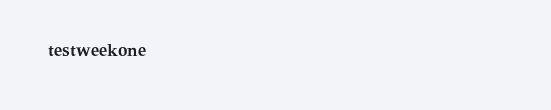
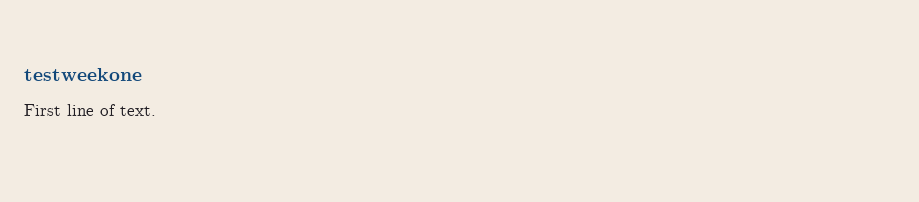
+ First line of text.

